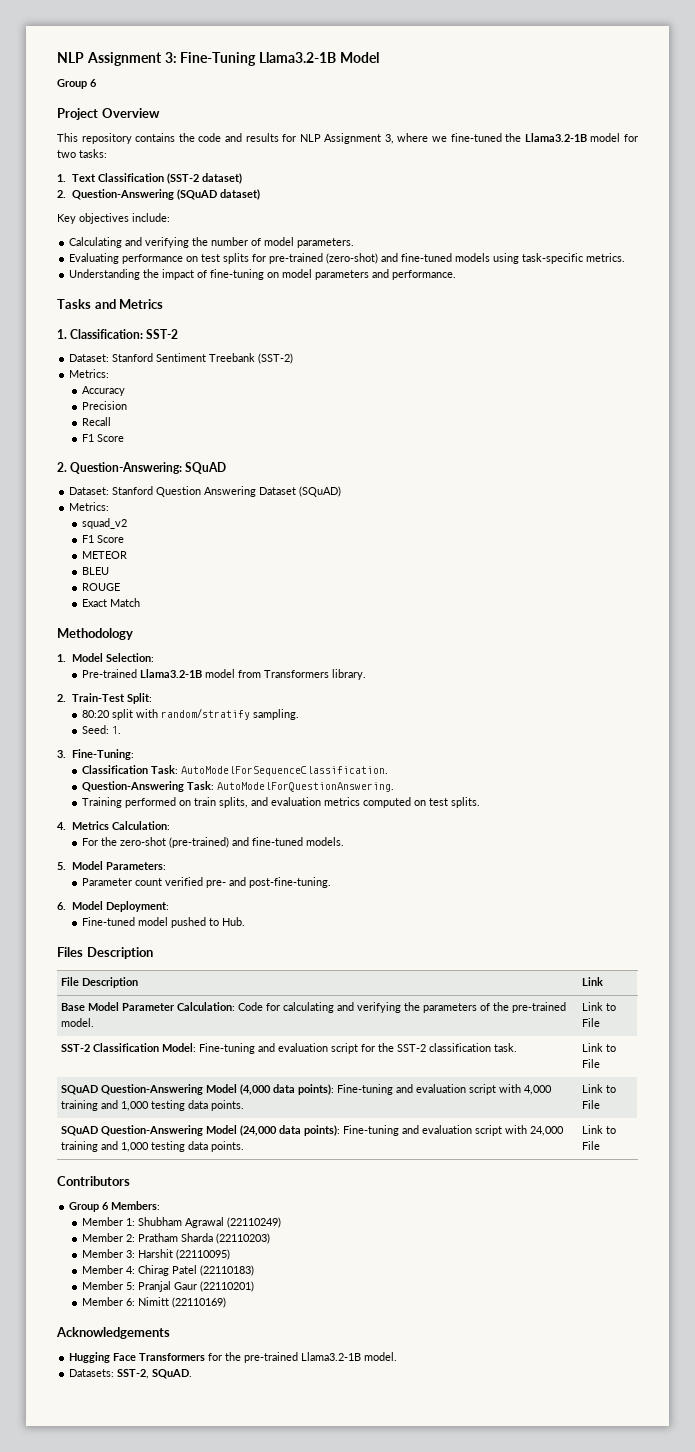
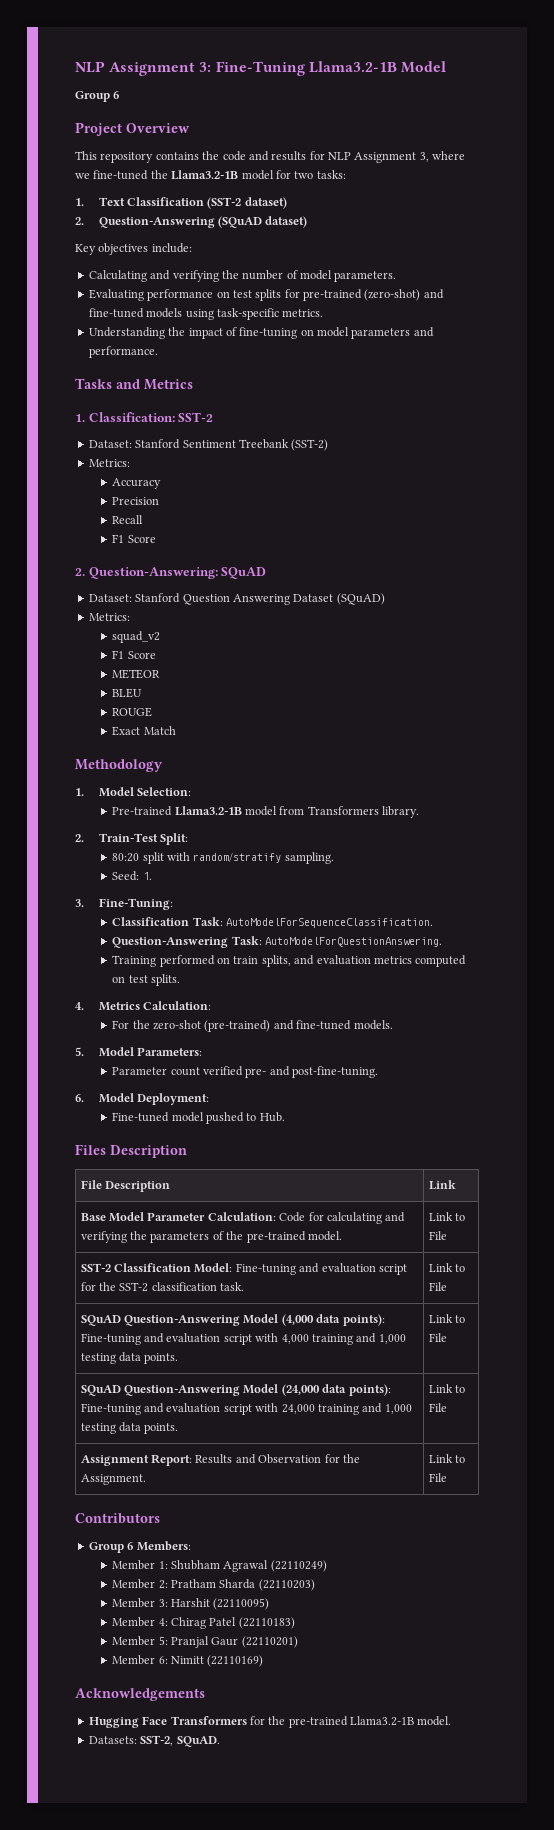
+ Assignment Report: Results and Observation for the Assignment. | Link to File

